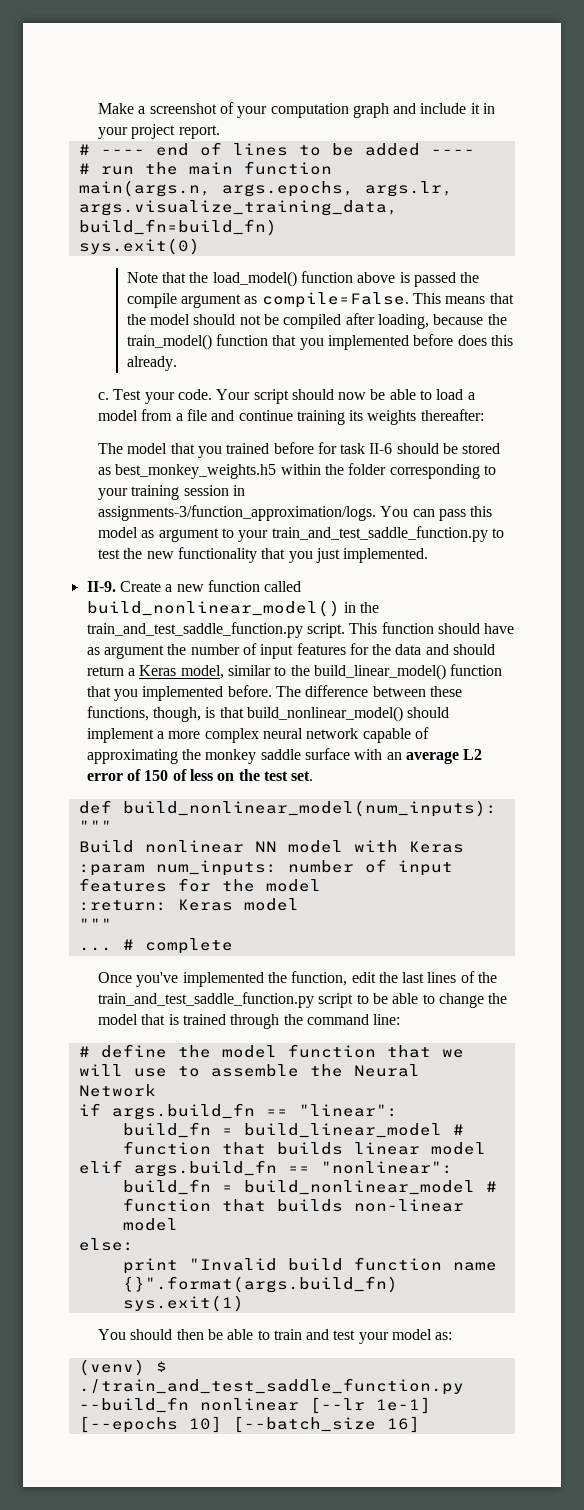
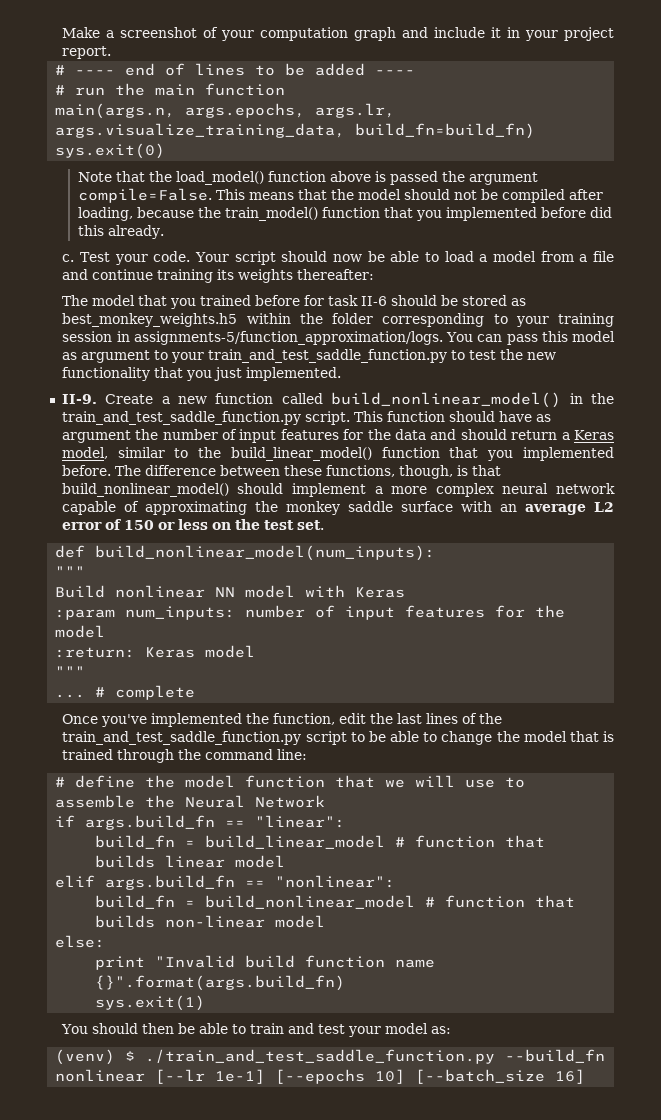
- Note that the load_model() function above is passed the compile argument as compile=False.
+ Note that the load_model() function above is passed the argument compile=False.
- This means that the model should not be compiled after loading, because the train_model() function that you implemented before does this already.
+ This means that the model should not be compiled after loading, because the train_model() function that you implemented before did this already.
- The model that you trained before for task II-6 should be stored as best_monkey_weights.h5 within the folder corresponding to your training session in assignments-3/function_approximation/logs.
+ The model that you trained before for task II-6 should be stored as best_monkey_weights.h5 within the folder corresponding to your training session in assignments-5/function_approximation/logs.
- The difference between these functions, though, is that build_nonlinear_model() should implement a more complex neural network capable of approximating the monkey saddle surface with an average L2 error of 150 of less on the test set.
+ The difference between these functions, though, is that build_nonlinear_model() should implement a more complex neural network capable of approximating the monkey saddle surface with an average L2 error of 150 or less on the test set.

